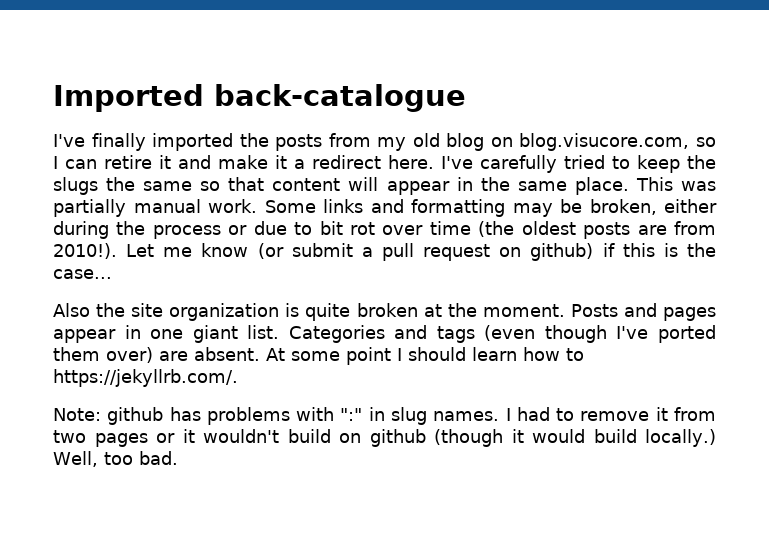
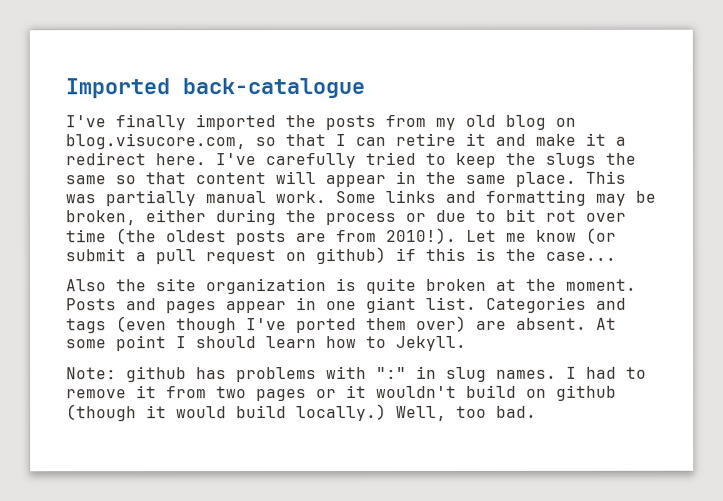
- I've finally imported the posts from my old blog on blog.visucore.com, so I can retire it and make it a redirect here.
+ I've finally imported the posts from my old blog on blog.visucore.com, so that I can retire it and make it a redirect here.
- At some point I should learn how to https://jekyllrb.com/.
+ At some point I should learn how to Jekyll.

